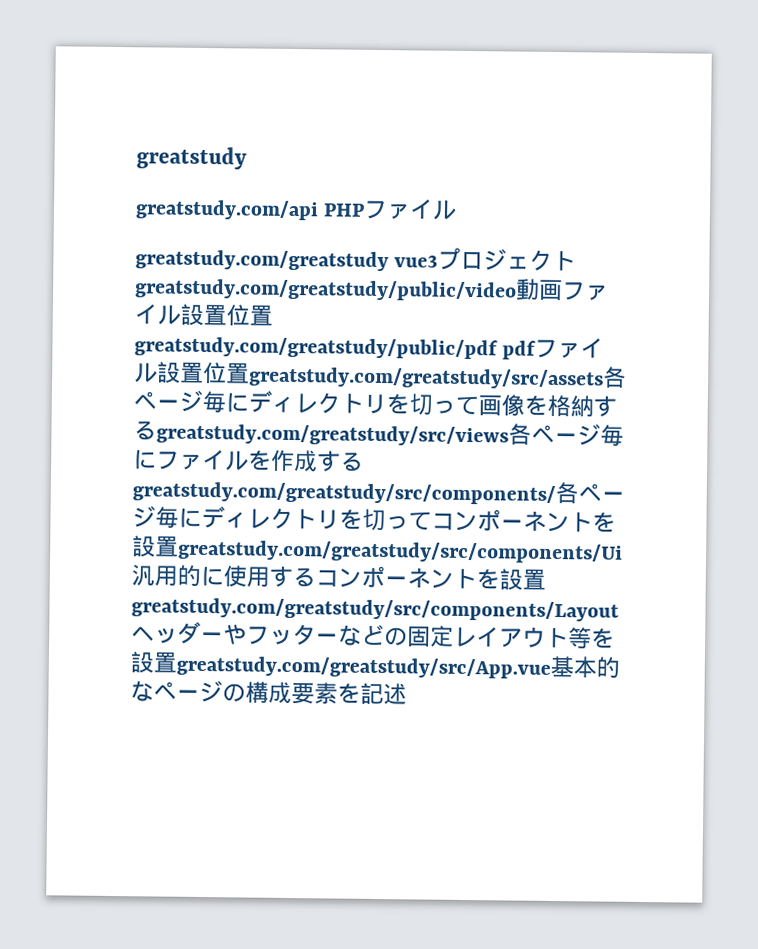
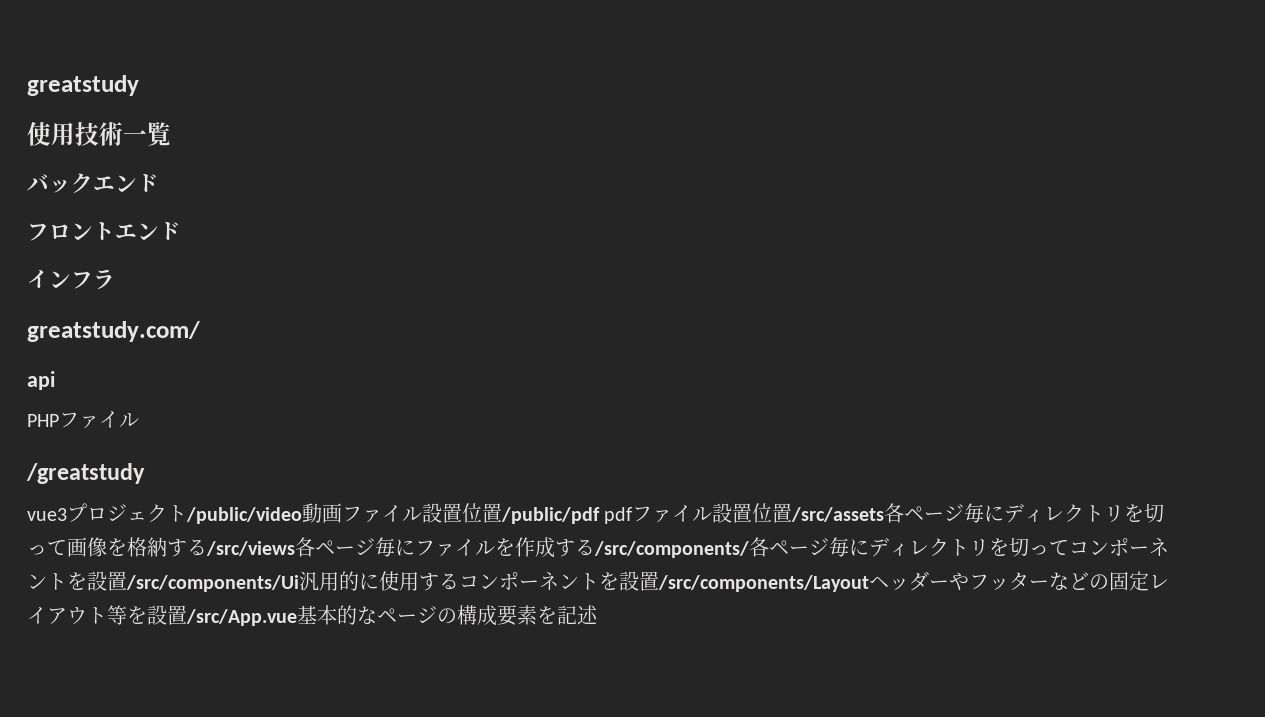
- greatstudy.com/api PHPファイル
+ 使用技術一覧
+ バックエンド
+ フロントエンド
+ インフラ
+ greatstudy.com/
+ api
+ PHPファイル
- greatstudy.com/greatstudy vue3プロジェクトgreatstudy.com/greatstudy/public/video動画ファイル設置位置greatstudy.com/greatstudy/public/pdf pdfファイル設置位置greatstudy.com/greatstudy/src/assets各ページ毎にディレクトリを切って画像を格納するgreatstudy.com/greatstudy/src/views各ページ毎にファイルを作成するgreatstudy.com/greatstudy/src/components/各ページ毎にディレクトリを切ってコンポーネントを設置greatstudy.com/greatstudy/src/components/Ui汎用的に使用するコンポーネントを設置greatstudy.com/greatstudy/src/components/Layoutヘッダーやフッターなどの固定レイアウト等を設置greatstudy.com/greatstudy/src/App.vue基本的なページの構成要素を記述
+ /greatstudy
+ vue3プロジェクト/public/video動画ファイル設置位置/public/pdf pdfファイル設置位置/src/assets各ページ毎にディレクトリを切って画像を格納する/src/views各ページ毎にファイルを作成する/src/components/各ページ毎にディレクトリを切ってコンポーネントを設置/src/components/Ui汎用的に使用するコンポーネントを設置/src/components/Layoutヘッダーやフッターなどの固定レイアウト等を設置/src/App.vue基本的なページの構成要素を記述

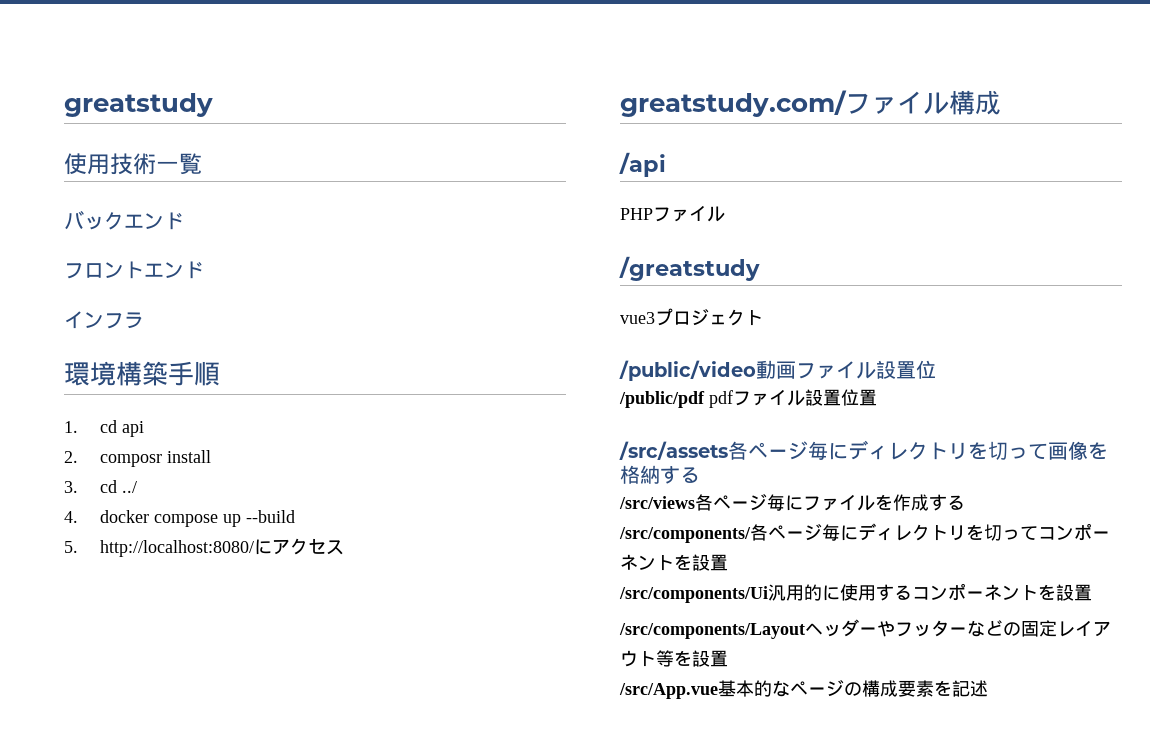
- greatstudy.com/
- api
+ 環境構築手順
+ 1. cd api
+ 2. composr install
+ 3. cd ../
+ 4. docker compose up --build
+ 5. http://localhost:8080/にアクセス
+ greatstudy.com/ファイル構成
+ /api
- vue3プロジェクト/public/video動画ファイル設置位置/public/pdf pdfファイル設置位置/src/assets各ページ毎にディレクトリを切って画像を格納する/src/views各ページ毎にファイルを作成する/src/components/各ページ毎にディレクトリを切ってコンポーネントを設置/src/components/Ui汎用的に使用するコンポーネントを設置/src/components/Layoutヘッダーやフッターなどの固定レイアウト等を設置/src/App.vue基本的なページの構成要素を記述
+ vue3プロジェクト
+ /public/video動画ファイル設置位
+ /public/pdf pdfファイル設置位置
+ /src/assets各ページ毎にディレクトリを切って画像を格納する
+ /src/views各ページ毎にファイルを作成する
+ /src/components/各ページ毎にディレクトリを切ってコンポーネントを設置
+ /src/components/Ui汎用的に使用するコンポーネントを設置
+ /src/components/Layoutヘッダーやフッターなどの固定レイアウト等を設置
+ /src/App.vue基本的なページの構成要素を記述

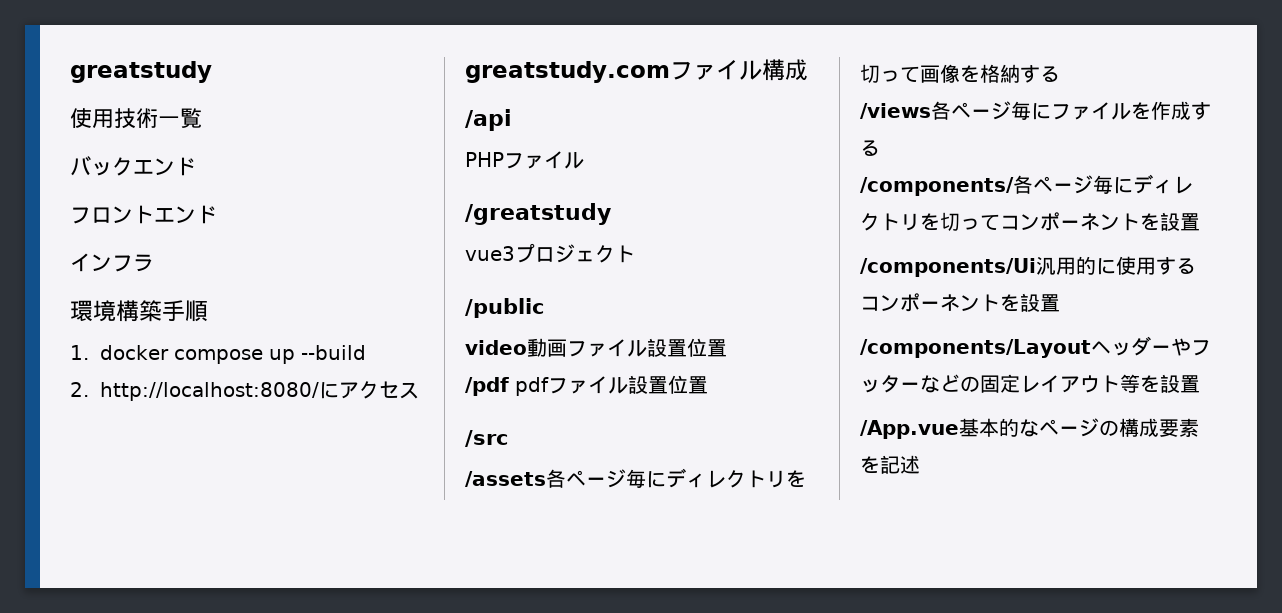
- 1. cd api
- 2. composr install
- 3. cd ../
- 4. docker compose up --build
+ 1. docker compose up --build
- 5. http://localhost:8080/にアクセス
+ 2. http://localhost:8080/にアクセス
- greatstudy.com/ファイル構成
+ greatstudy.comファイル構成
- /public/video動画ファイル設置位
- /public/pdf pdfファイル設置位置
+ /public
+ video動画ファイル設置位置
+ /pdf pdfファイル設置位置
- /src/assets各ページ毎にディレクトリを切って画像を格納する
+ /src
+ /assets各ページ毎にディレクトリを切って画像を格納する
- /src/views各ページ毎にファイルを作成する
+ /views各ページ毎にファイルを作成する
- /src/components/各ページ毎にディレクトリを切ってコンポーネントを設置
+ /components/各ページ毎にディレクトリを切ってコンポーネントを設置
- /src/components/Ui汎用的に使用するコンポーネントを設置
+ /components/Ui汎用的に使用するコンポーネントを設置
- /src/components/Layoutヘッダーやフッターなどの固定レイアウト等を設置
+ /components/Layoutヘッダーやフッターなどの固定レイアウト等を設置
- /src/App.vue基本的なページの構成要素を記述
+ /App.vue基本的なページの構成要素を記述

